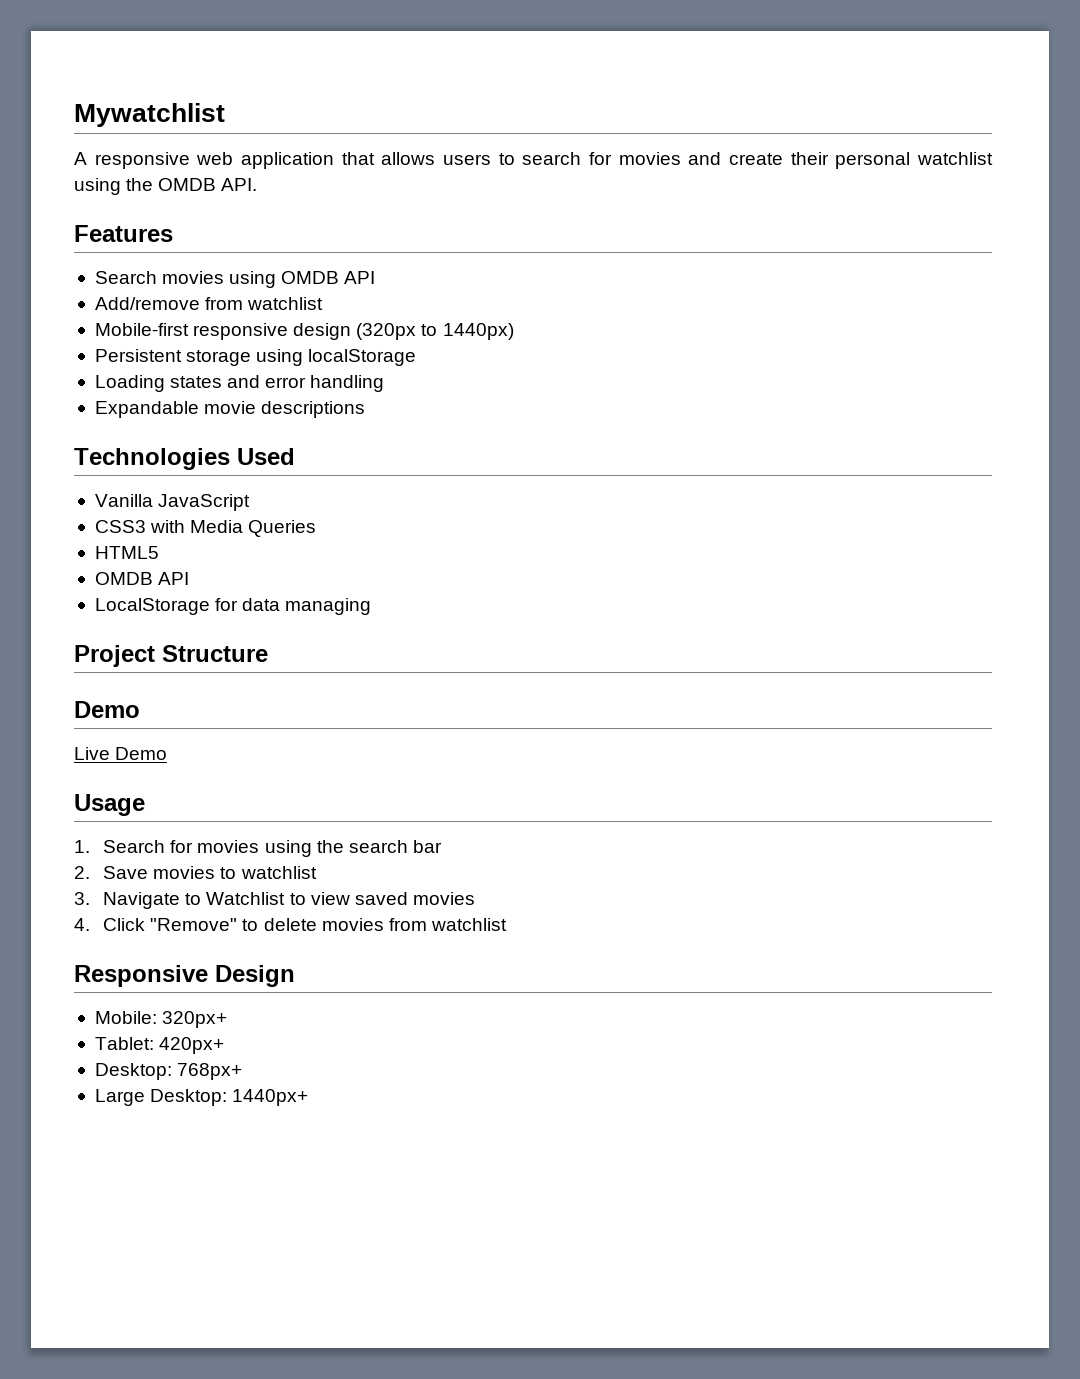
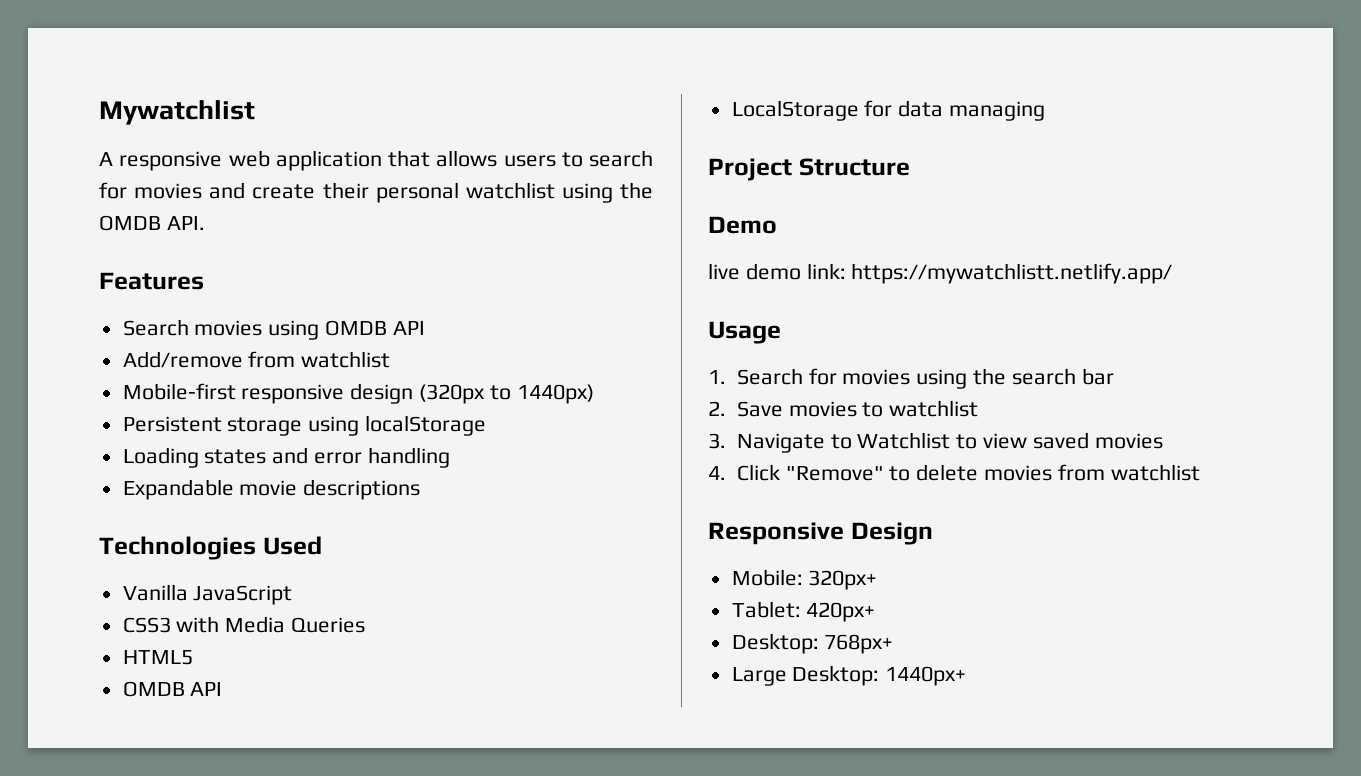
- Live Demo
+ live demo link: https://mywatchlistt.netlify.app/

